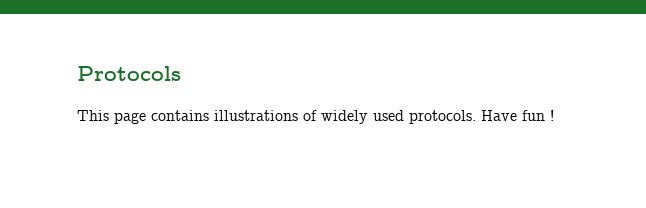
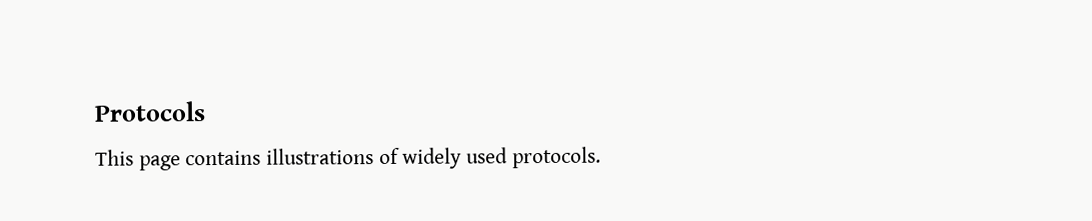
- Have fun !

